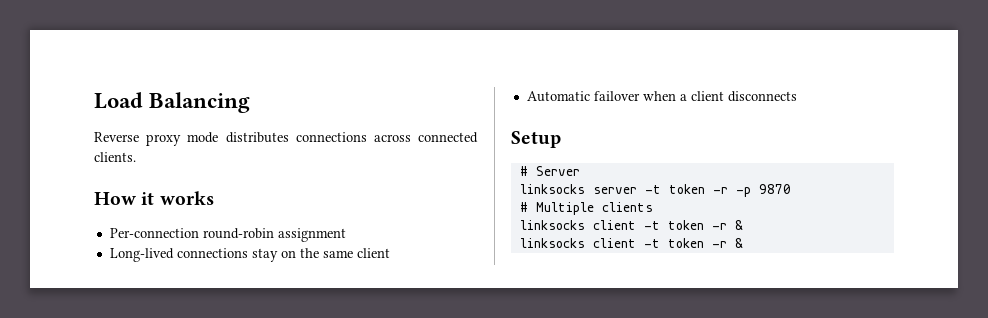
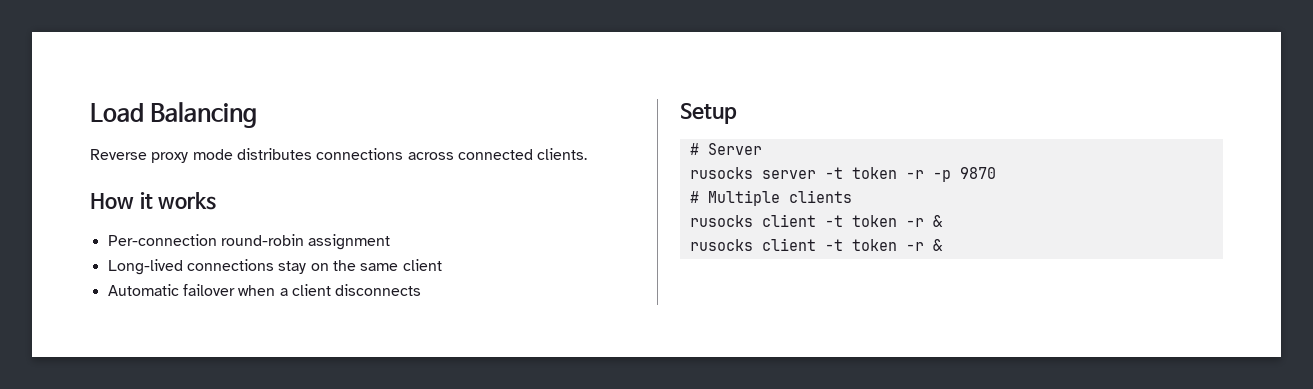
- linksocks server -t token -r -p 9870
+ rusocks server -t token -r -p 9870
  # Multiple clients
- linksocks client -t token -r &
- linksocks client -t token -r &
+ rusocks client -t token -r &
+ rusocks client -t token -r &

